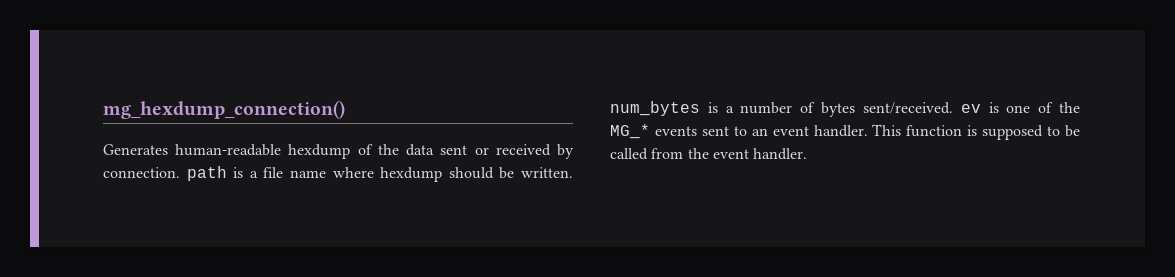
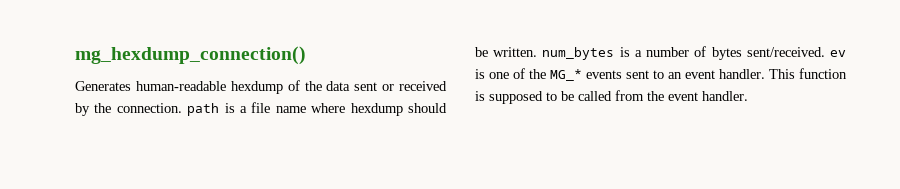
- Generates human-readable hexdump of the data sent or received by connection. path is a file name where hexdump should be written. num_bytes is a number of bytes sent/received. ev is one of the MG_* events sent to an event handler.
+ Generates human-readable hexdump of the data sent or received by the connection. path is a file name where hexdump should be written. num_bytes is a number of bytes sent/received. ev is one of the MG_* events sent to an event handler.

